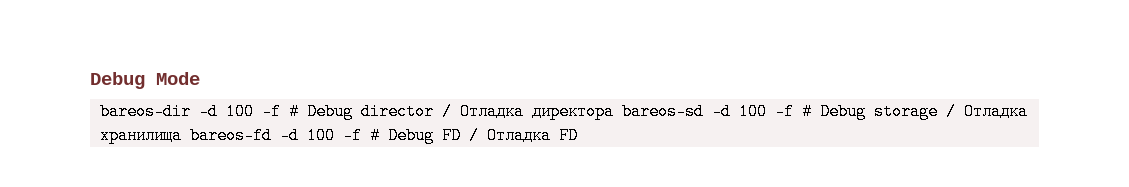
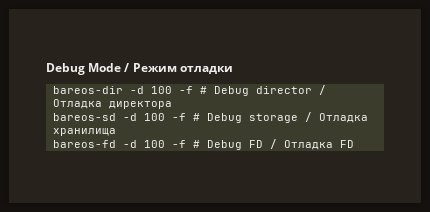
- Debug Mode
+ Debug Mode / Режим отладки
- bareos-dir -d 100 -f # Debug director / Отладка директора bareos-sd -d 100 -f # Debug storage / Отладка хранилища bareos-fd -d 100 -f # Debug FD / Отладка FD
+ bareos-dir -d 100 -f # Debug director / Отладка директора
+ bareos-sd -d 100 -f # Debug storage / Отладка хранилища
+ bareos-fd -d 100 -f # Debug FD / Отладка FD

